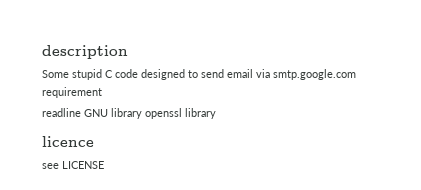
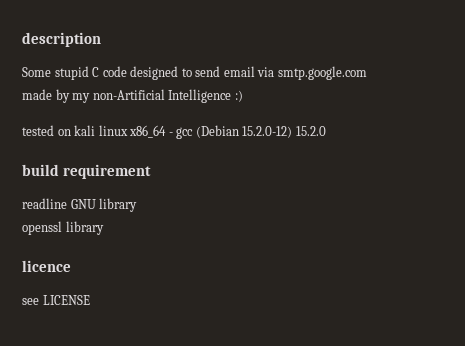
- requirement
+ made by my non-Artificial Intelligence :)
+ tested on kali linux x86_64 - gcc (Debian 15.2.0-12) 15.2.0
+ build requirement
- readline GNU library openssl library
+ readline GNU library
+ openssl library

